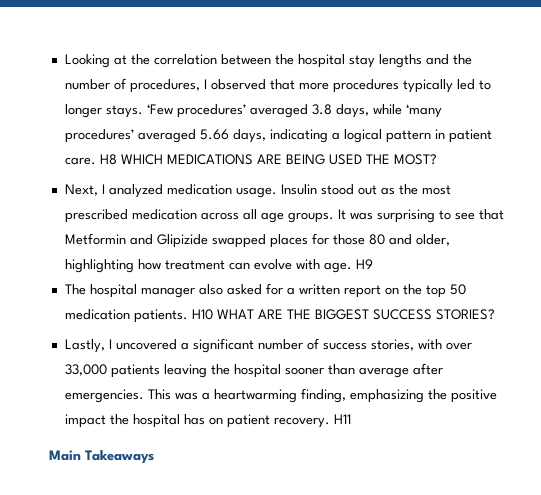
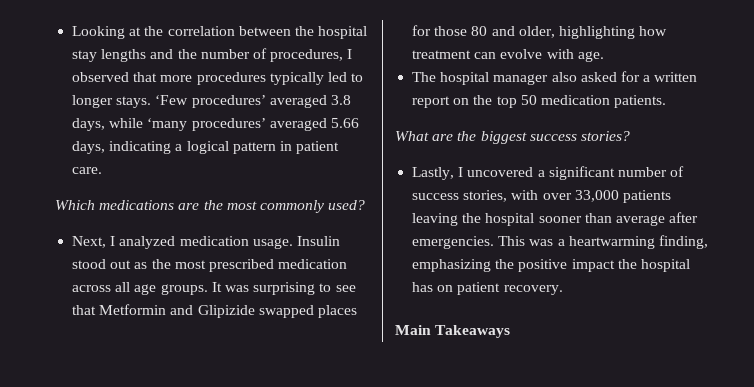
- ‘Few procedures’ averaged 3.8 days, while ‘many procedures’ averaged 5.66 days, indicating a logical pattern in patient care. H8 WHICH MEDICATIONS ARE BEING USED THE MOST?
+ ‘Few procedures’ averaged 3.8 days, while ‘many procedures’ averaged 5.66 days, indicating a logical pattern in patient care.
+ Which medications are the most commonly used?
- H9
- The hospital manager also asked for a written report on the top 50 medication patients. H10 WHAT ARE THE BIGGEST SUCCESS STORIES?
+ The hospital manager also asked for a written report on the top 50 medication patients.
+ What are the biggest success stories?
- H11

